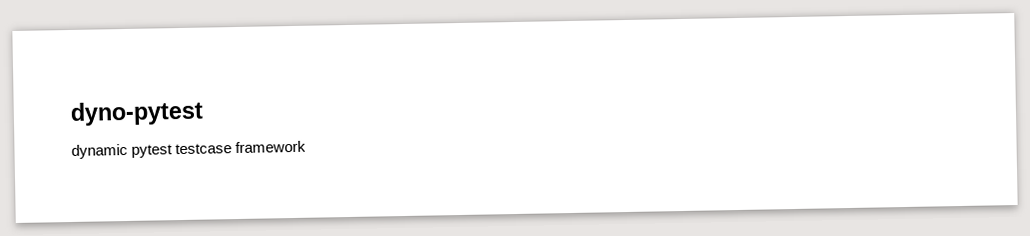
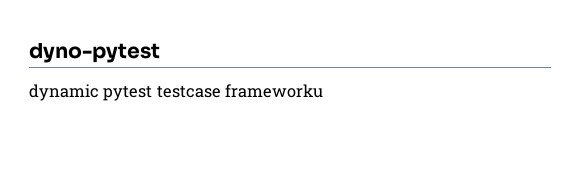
- dynamic pytest testcase framework
+ dynamic pytest testcase frameworku

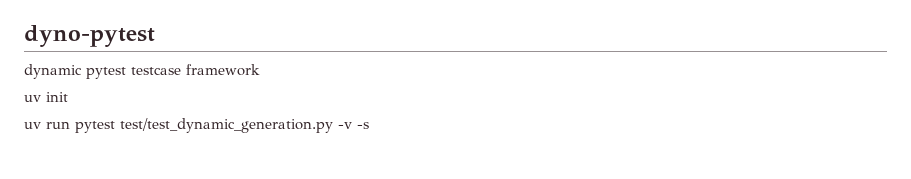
- dynamic pytest testcase frameworku
+ dynamic pytest testcase framework
+ uv init
+ uv run pytest test/test_dynamic_generation.py -v -s

